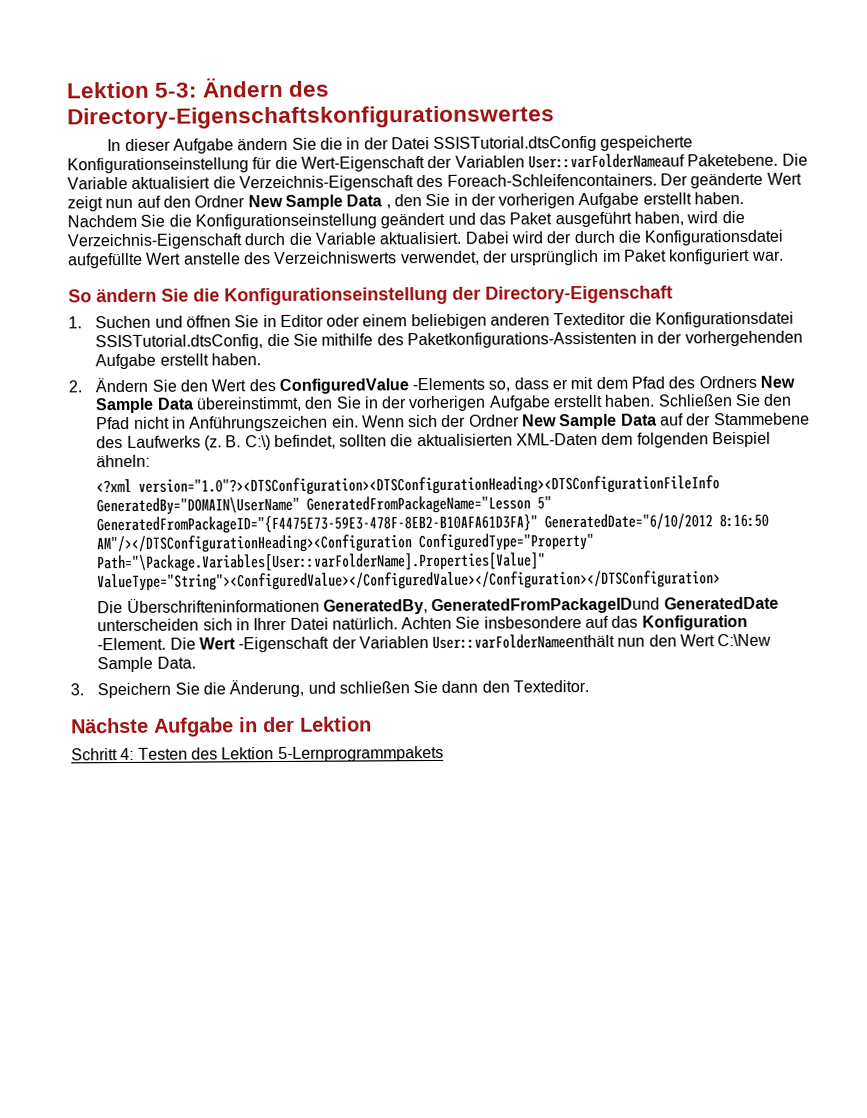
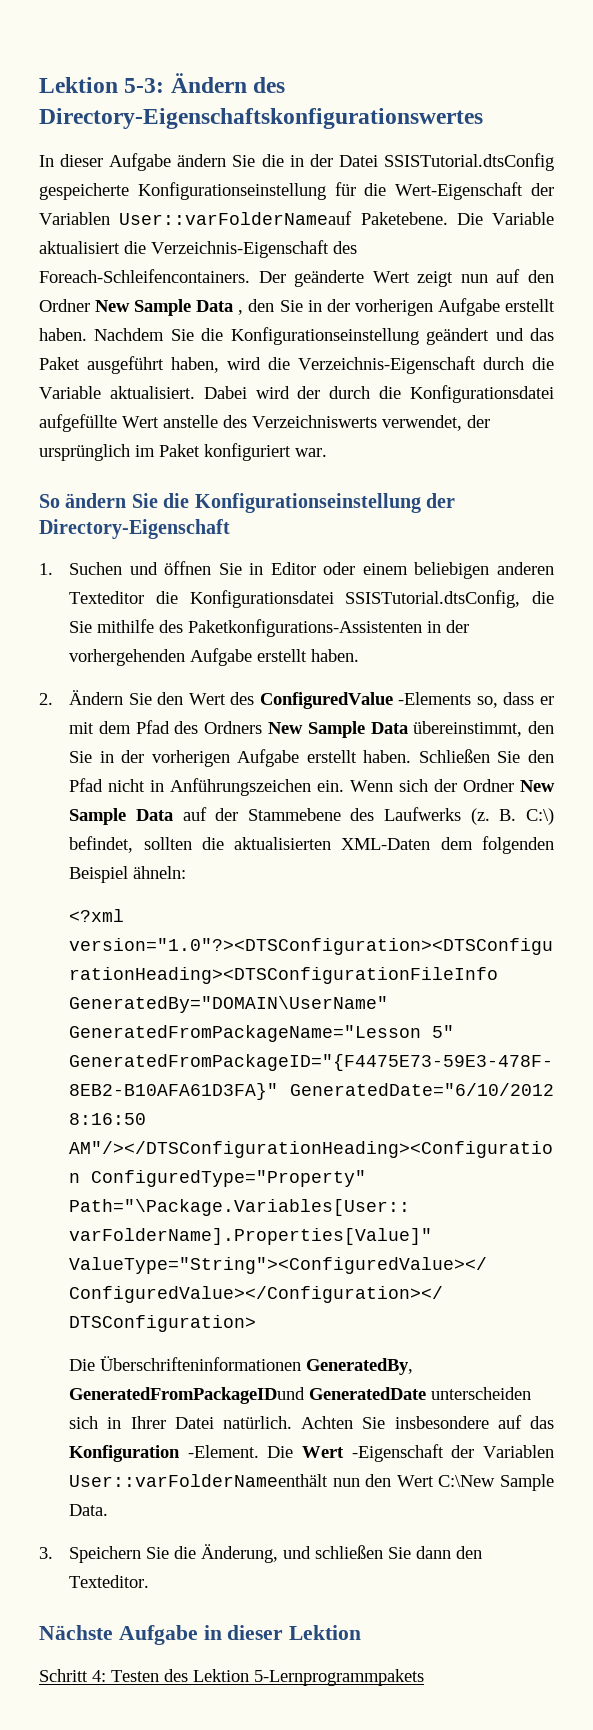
- Nächste Aufgabe in der Lektion
+ Nächste Aufgabe in dieser Lektion

